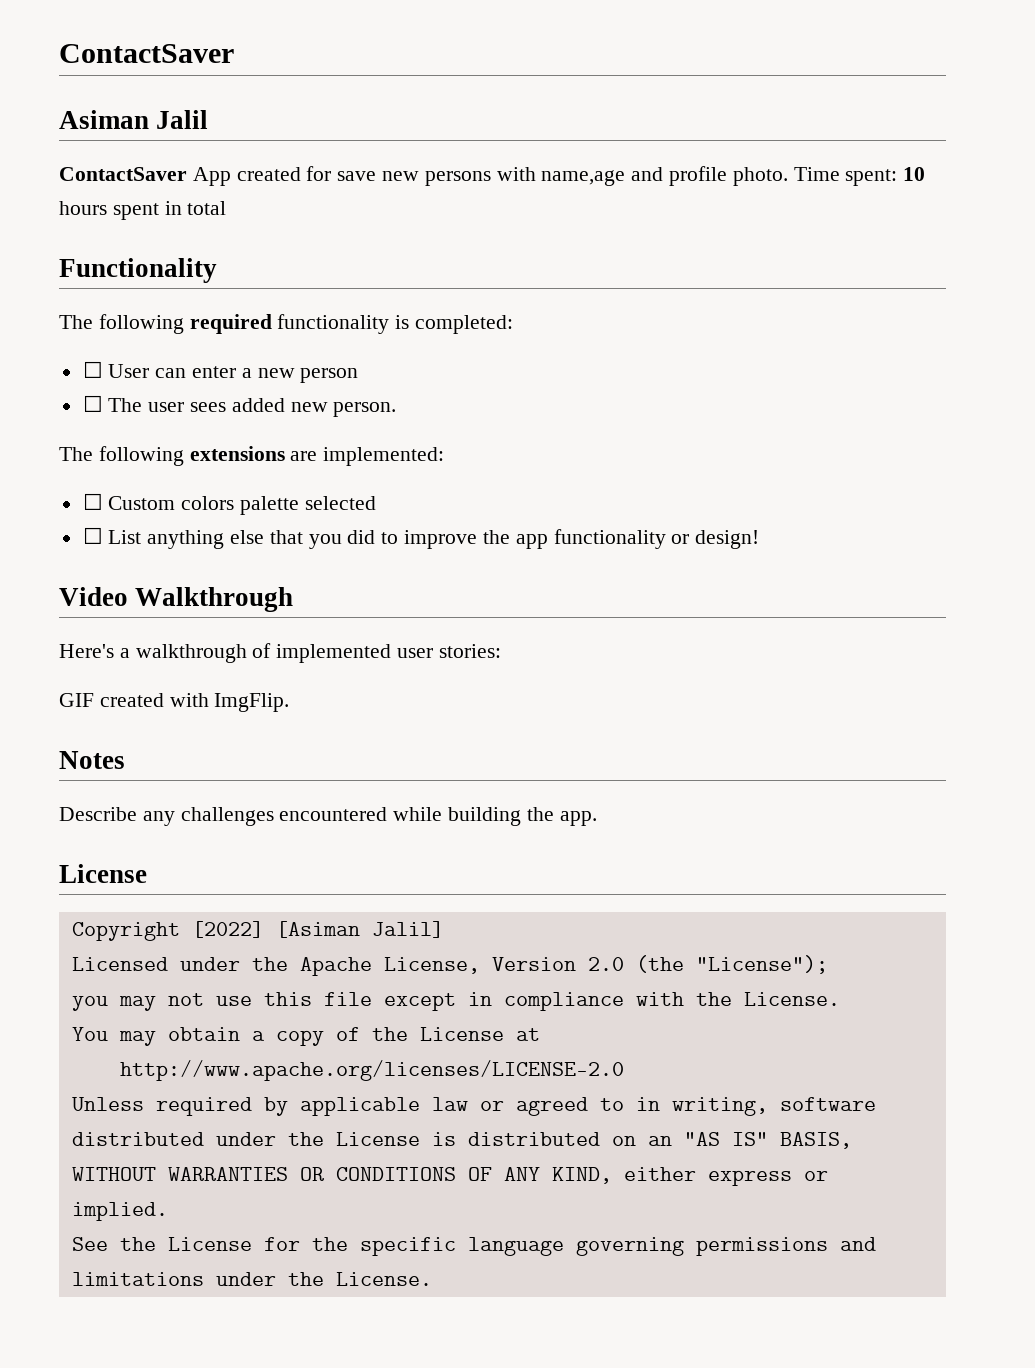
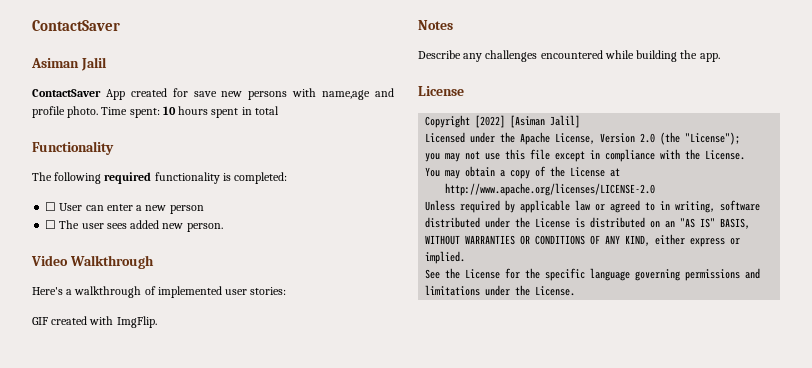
- The following extensions are implemented:
- ☐ Custom colors palette selected
- ☐ List anything else that you did to improve the app functionality or design!

